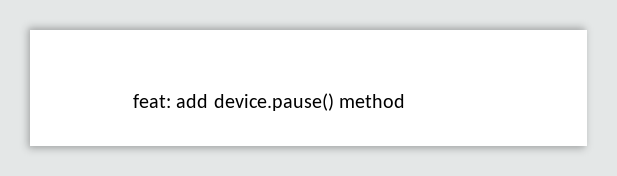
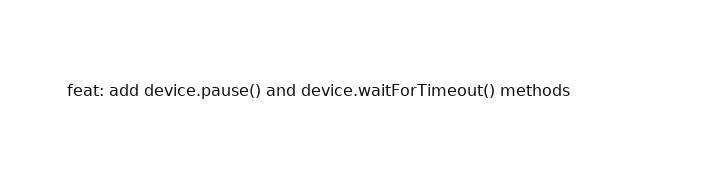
- feat: add device.pause() method
+ feat: add device.pause() and device.waitForTimeout() methods

